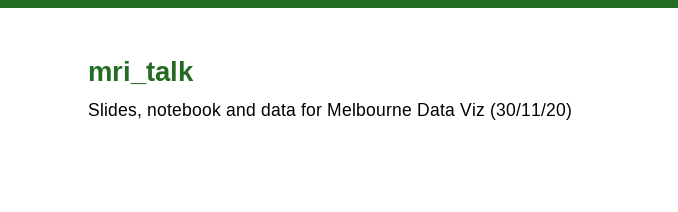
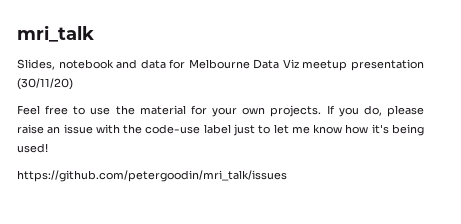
- Slides, notebook and data for Melbourne Data Viz (30/11/20)
+ Slides, notebook and data for Melbourne Data Viz meetup presentation (30/11/20)
+ Feel free to use the material for your own projects. If you do, please raise an issue with the code-use label just to let me know how it's being used!
+ https://github.com/petergoodin/mri_talk/issues

